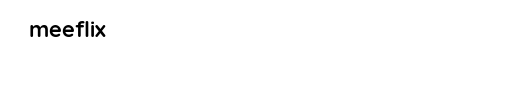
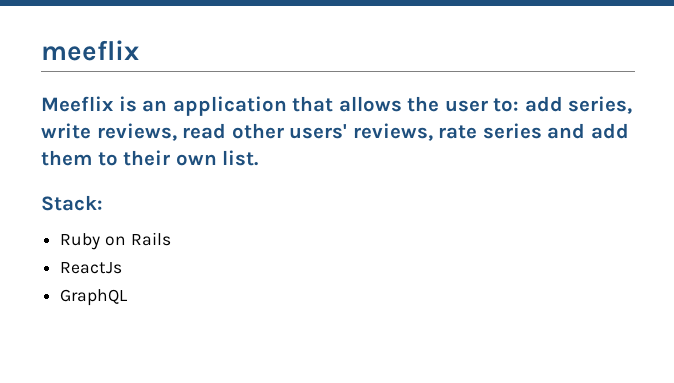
+ Meeflix is an application that allows the user to: add series, write reviews, read other users' reviews, rate series and add them to their own list.
+ Stack:
+ Ruby on Rails
+ ReactJs
+ GraphQL

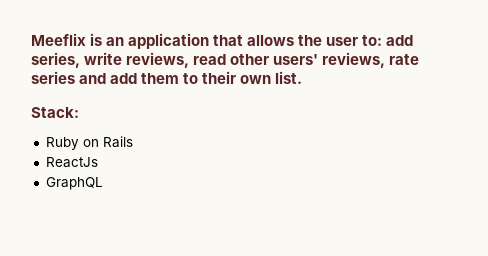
- meeflix

